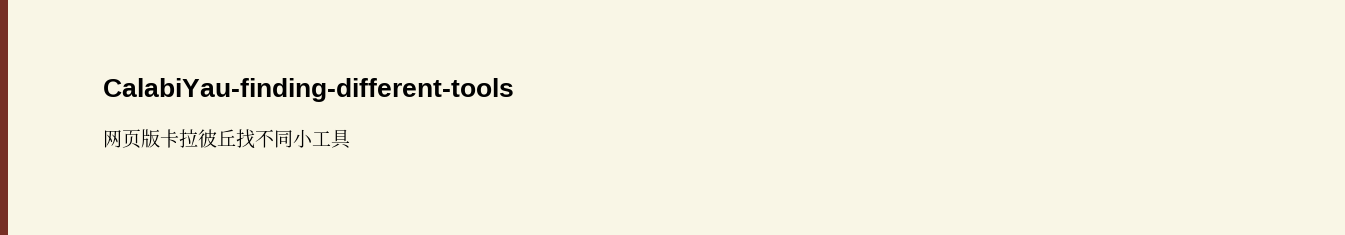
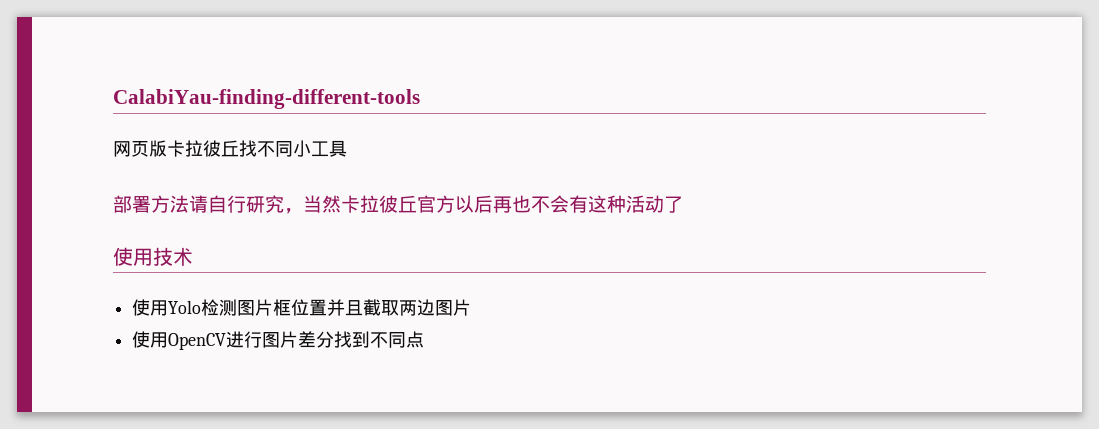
+ 部署方法请自行研究，当然卡拉彼丘官方以后再也不会有这种活动了
+ 使用技术
+ 使用Yolo检测图片框位置并且截取两边图片
+ 使用OpenCV进行图片差分找到不同点

